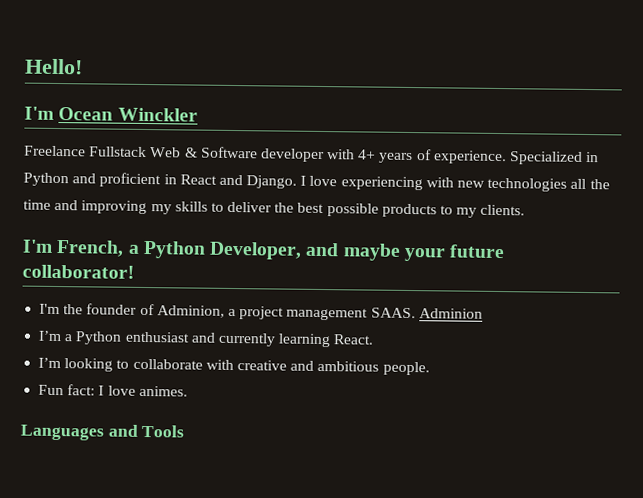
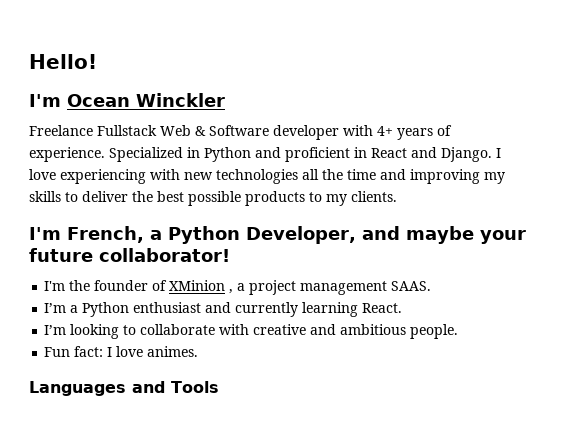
- I'm the founder of Adminion, a project management SAAS. Adminion
+ I'm the founder of XMinion , a project management SAAS.

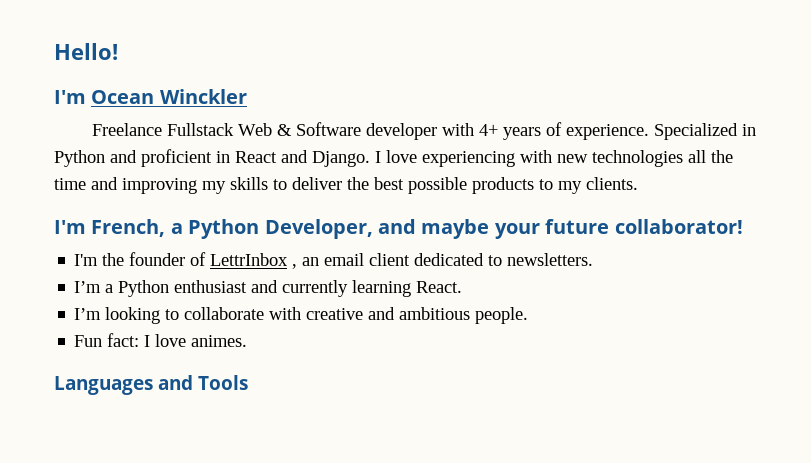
- I'm the founder of XMinion , a project management SAAS.
+ I'm the founder of LettrInbox , an email client dedicated to newsletters.

